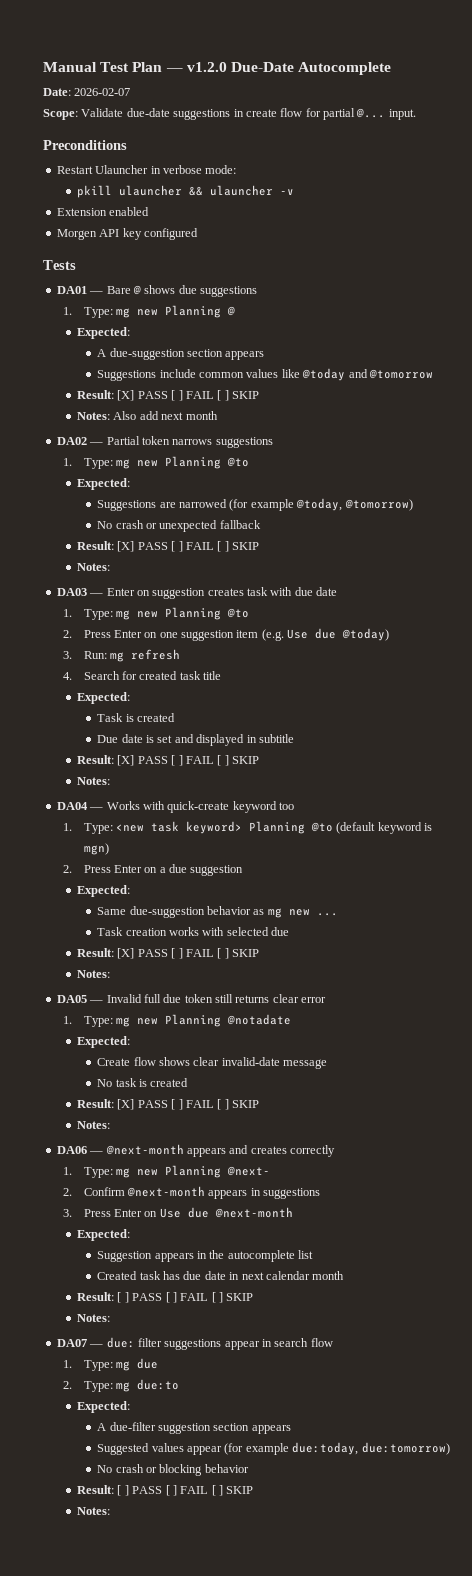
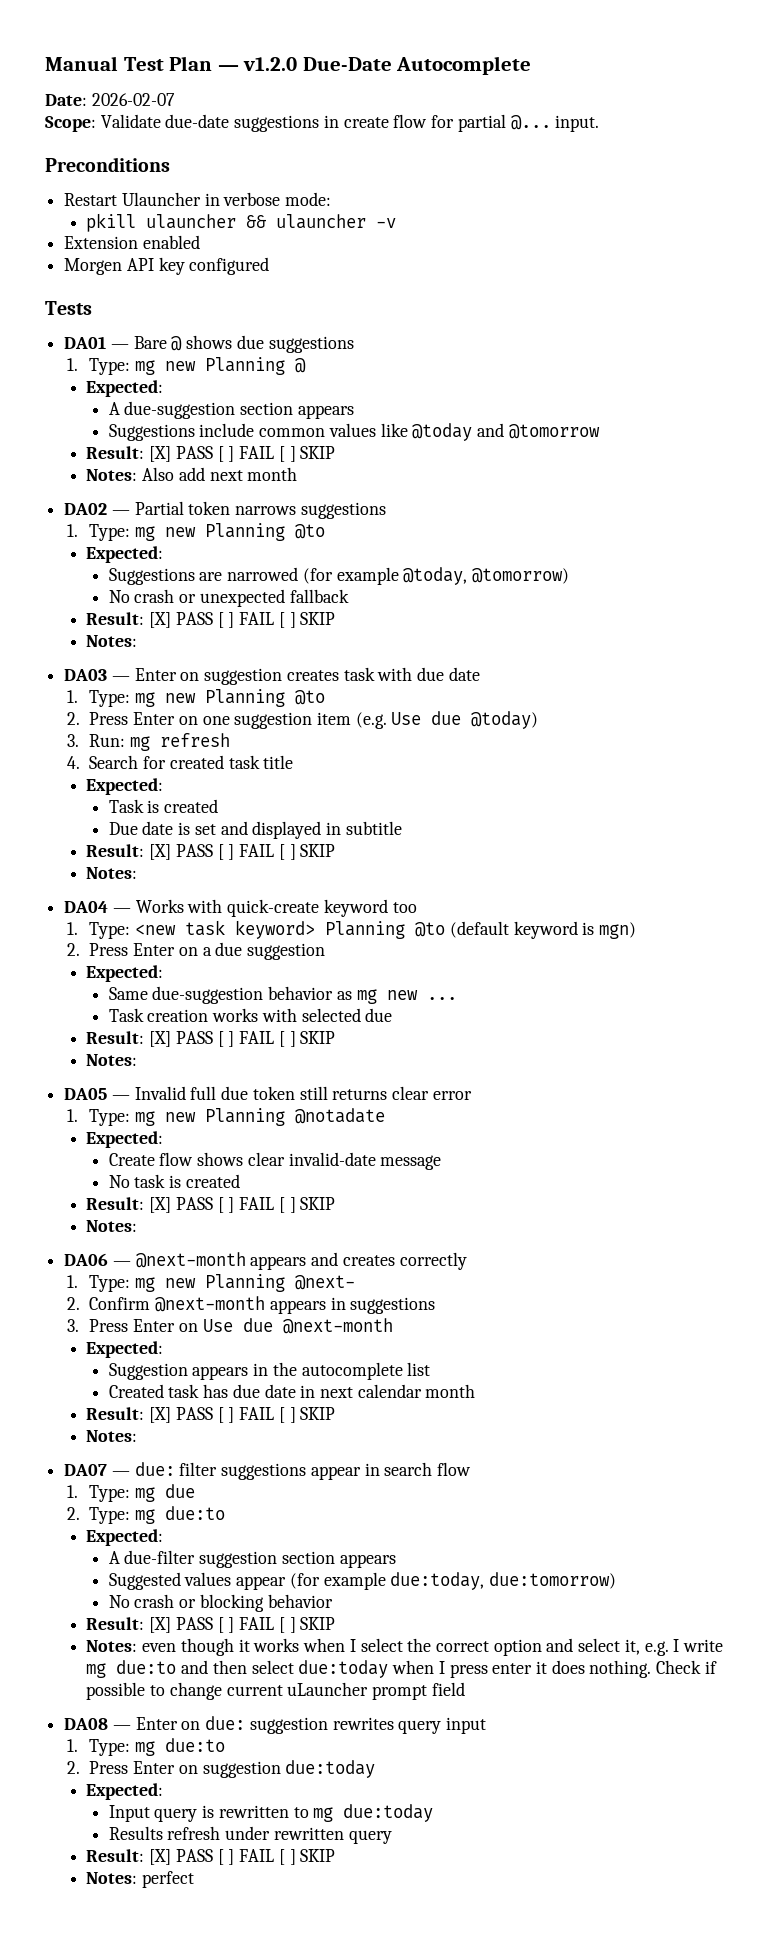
  Created task has due date in next calendar month
- Result: [ ] PASS [ ] FAIL [ ] SKIP
+ Result: [X] PASS [ ] FAIL [ ] SKIP
  No crash or blocking behavior
- Result: [ ] PASS [ ] FAIL [ ] SKIP
- Notes:
+ Result: [X] PASS [ ] FAIL [ ] SKIP
+ Notes: even though it works when I select the correct option and select it, e.g. I write mg due:to and then select due:today when I press enter it does nothing. Check if possible to change current uLauncher prompt field
+ DA08 — Enter on due: suggestion rewrites query input
+ 1. Type: mg due:to
+ 2. Press Enter on suggestion due:today
+ Expected:
+ Input query is rewritten to mg due:today
+ Results refresh under rewritten query
+ Result: [X] PASS [ ] FAIL [ ] SKIP
+ Notes: perfect

